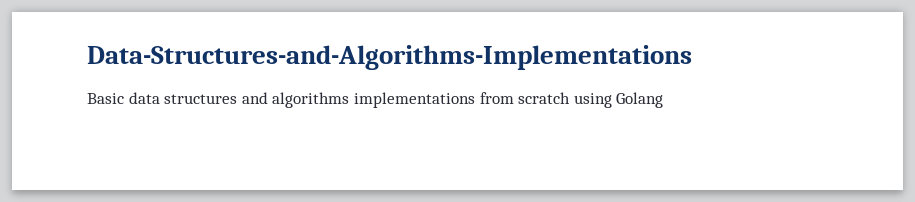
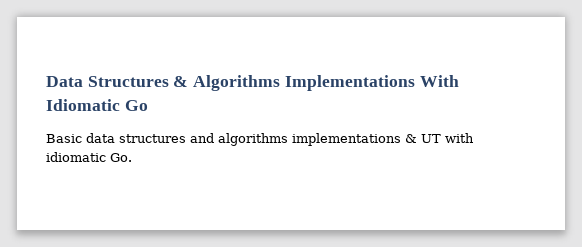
- Data-Structures-and-Algorithms-Implementations
+ Data Structures & Algorithms Implementations With Idiomatic Go
- Basic data structures and algorithms implementations from scratch using Golang
+ Basic data structures and algorithms implementations & UT with idiomatic Go.

